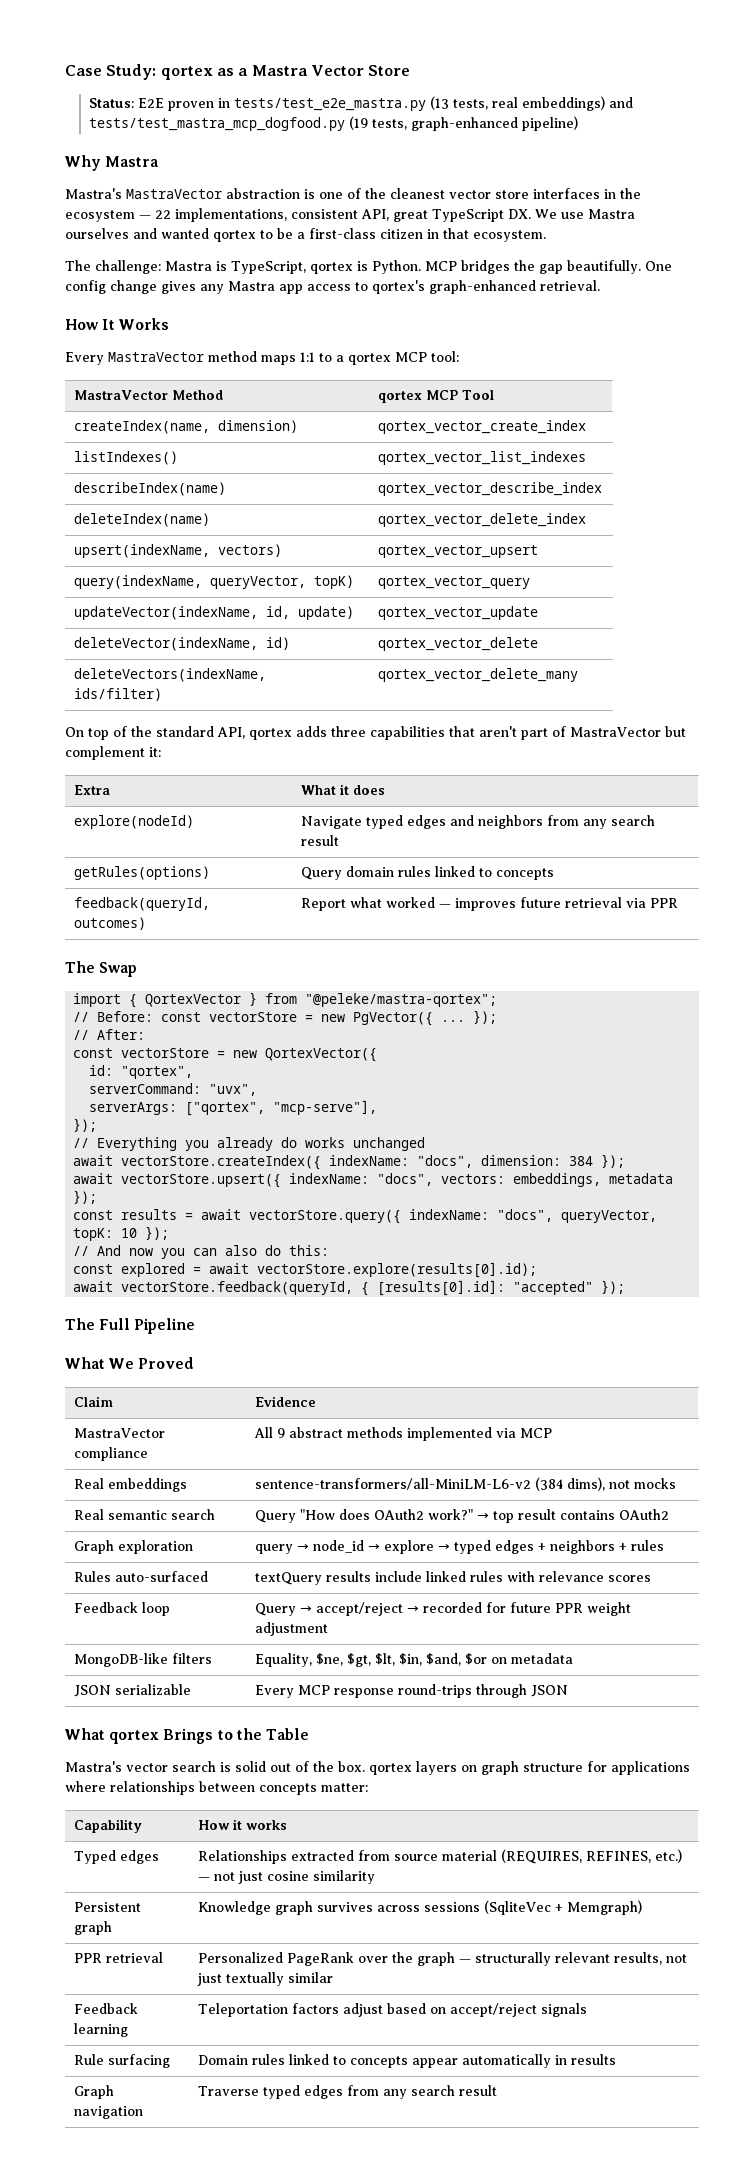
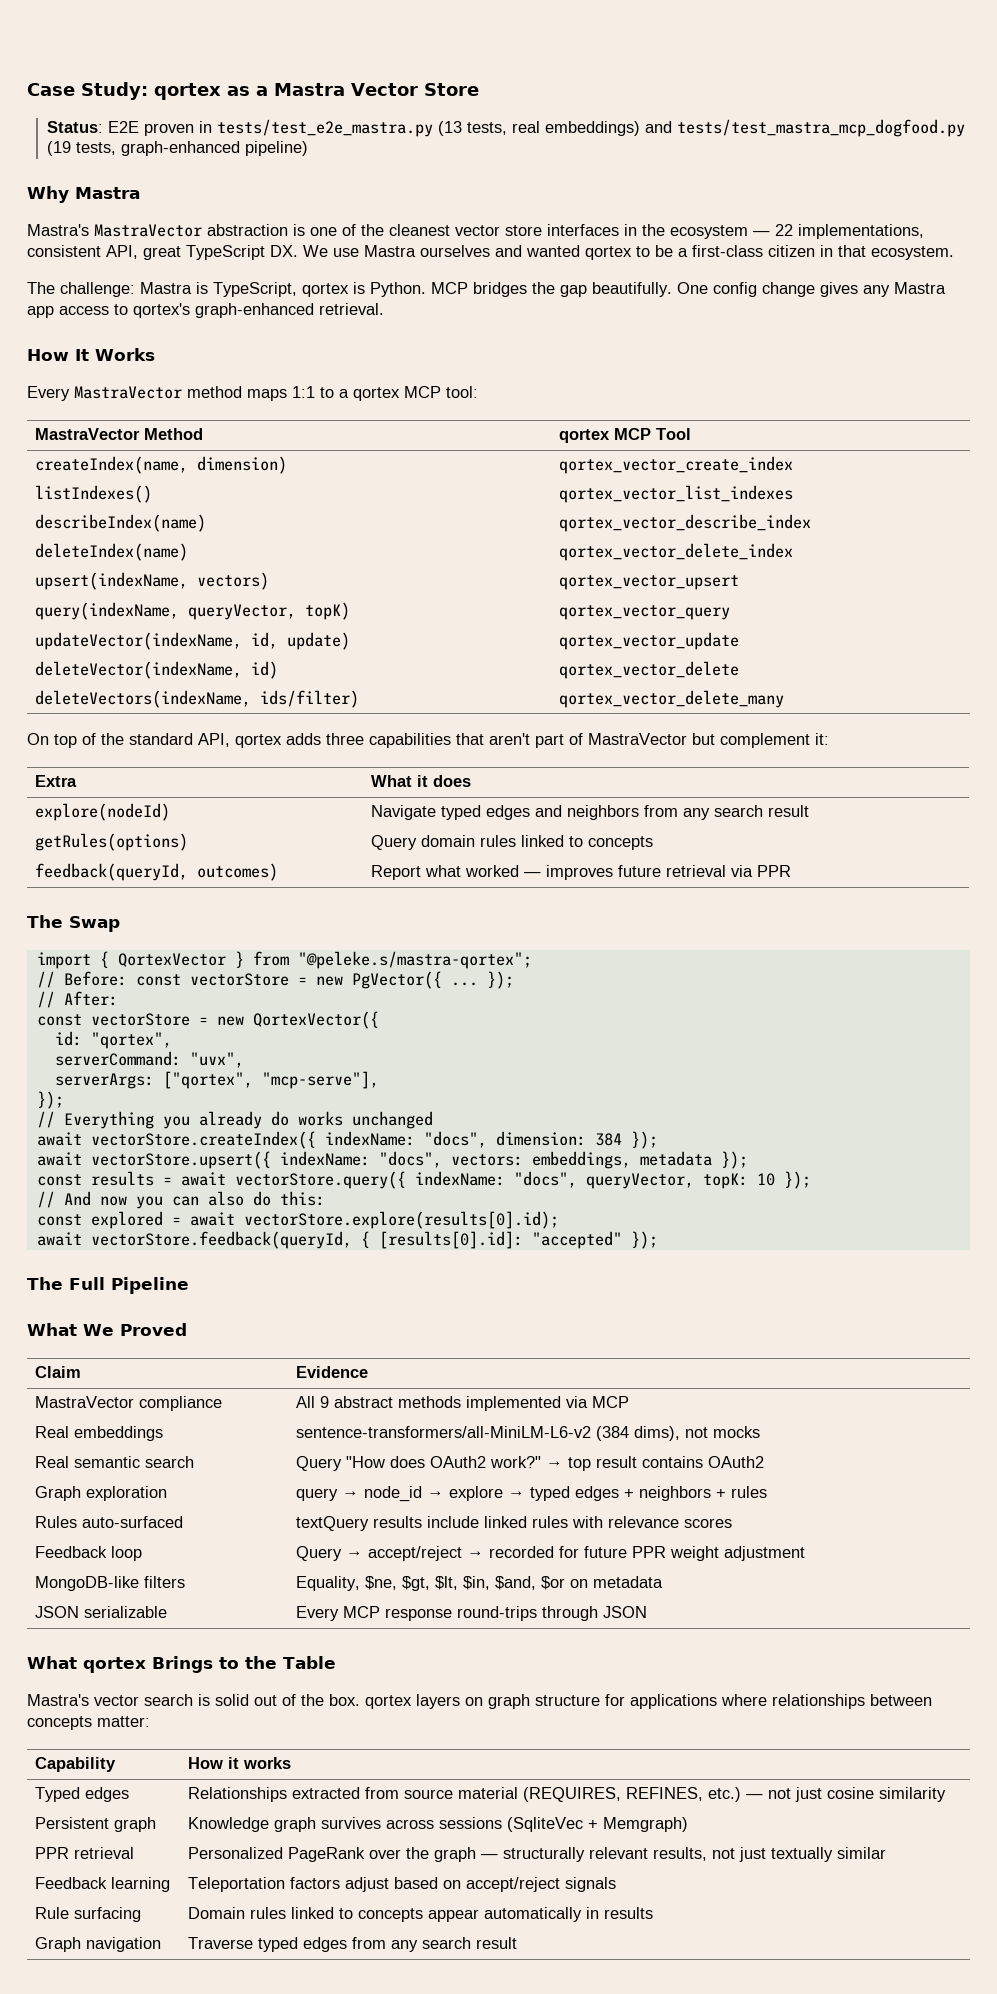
- import { QortexVector } from "@peleke/mastra-qortex";
+ import { QortexVector } from "@peleke.s/mastra-qortex";

